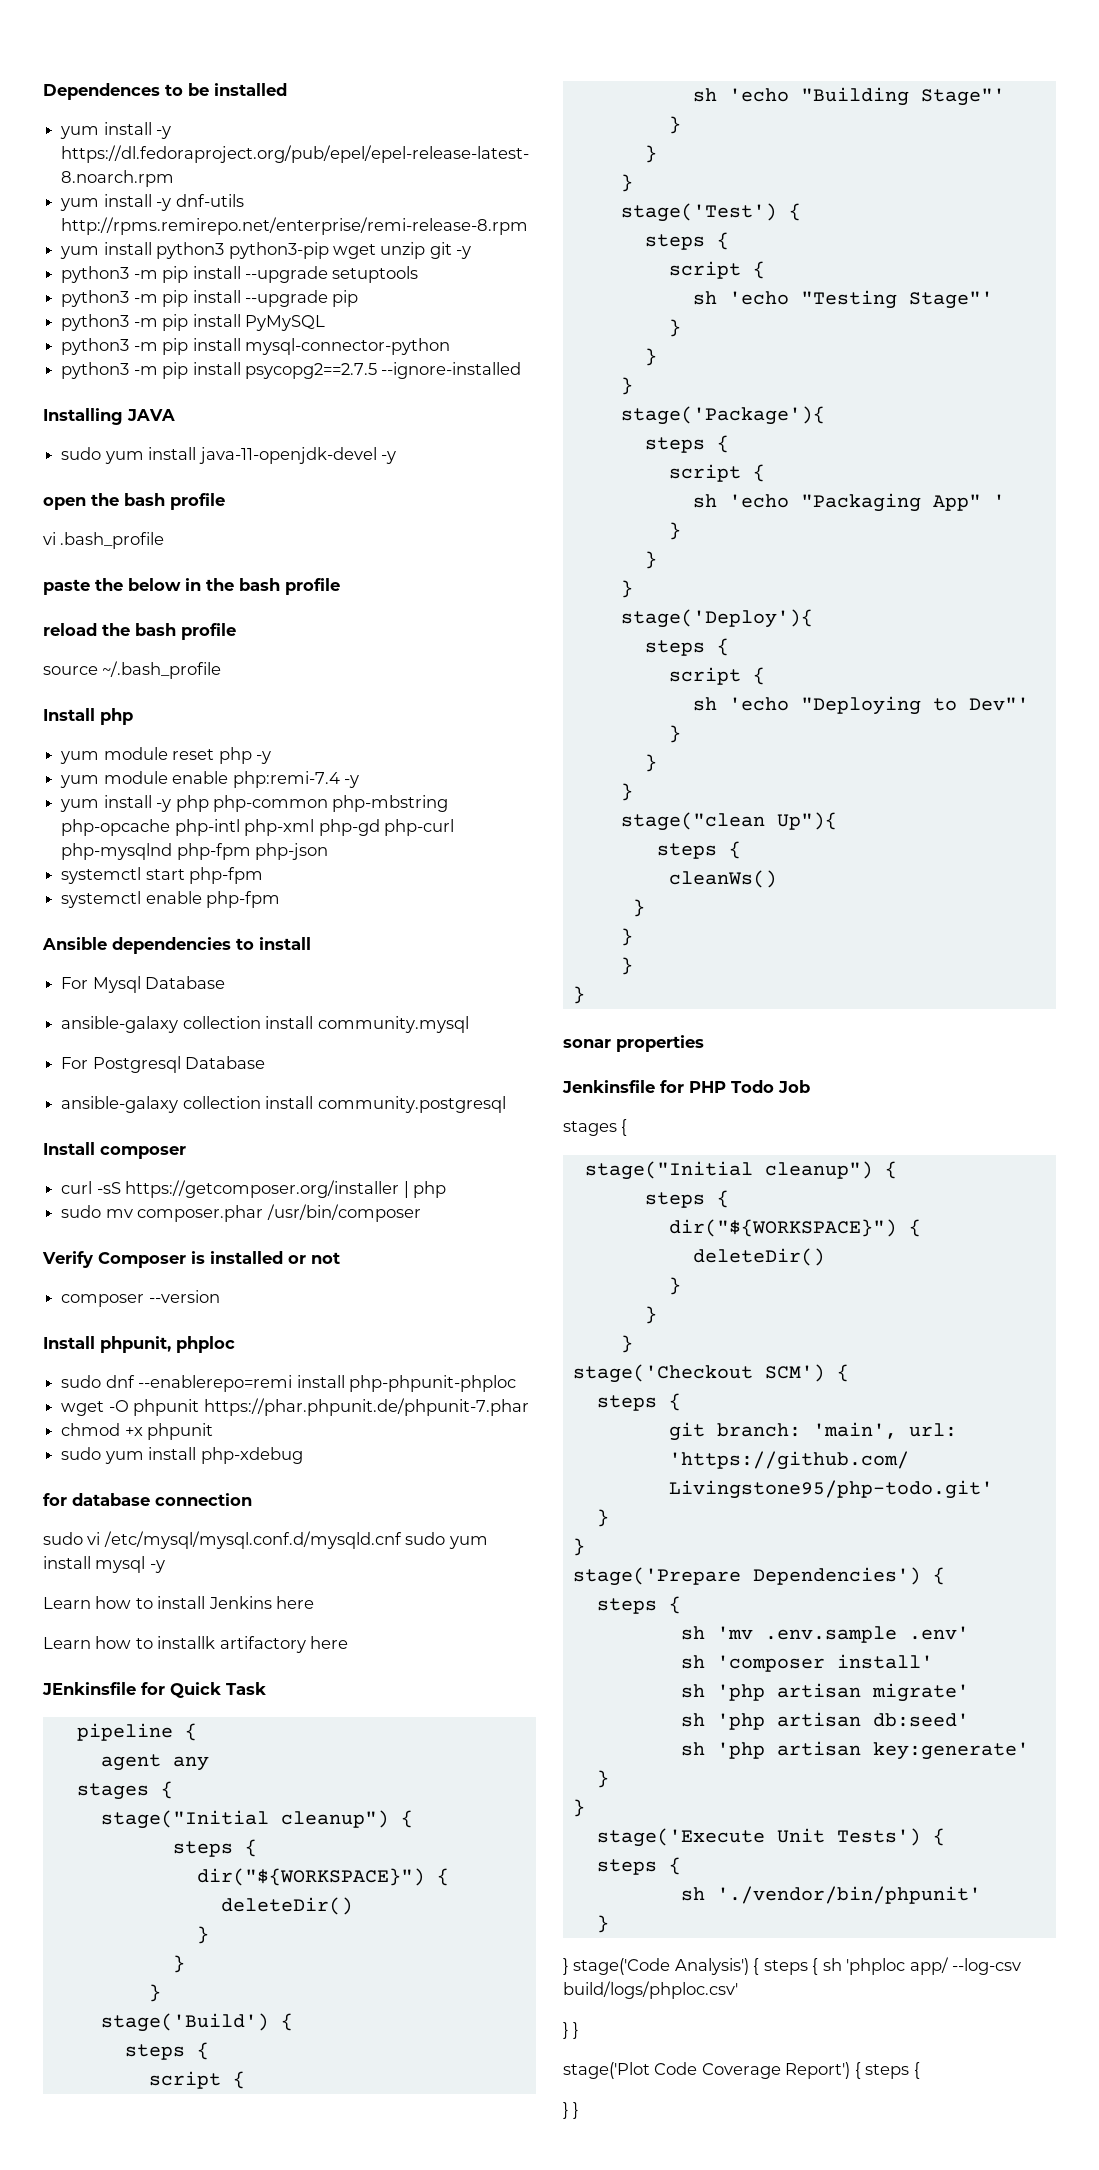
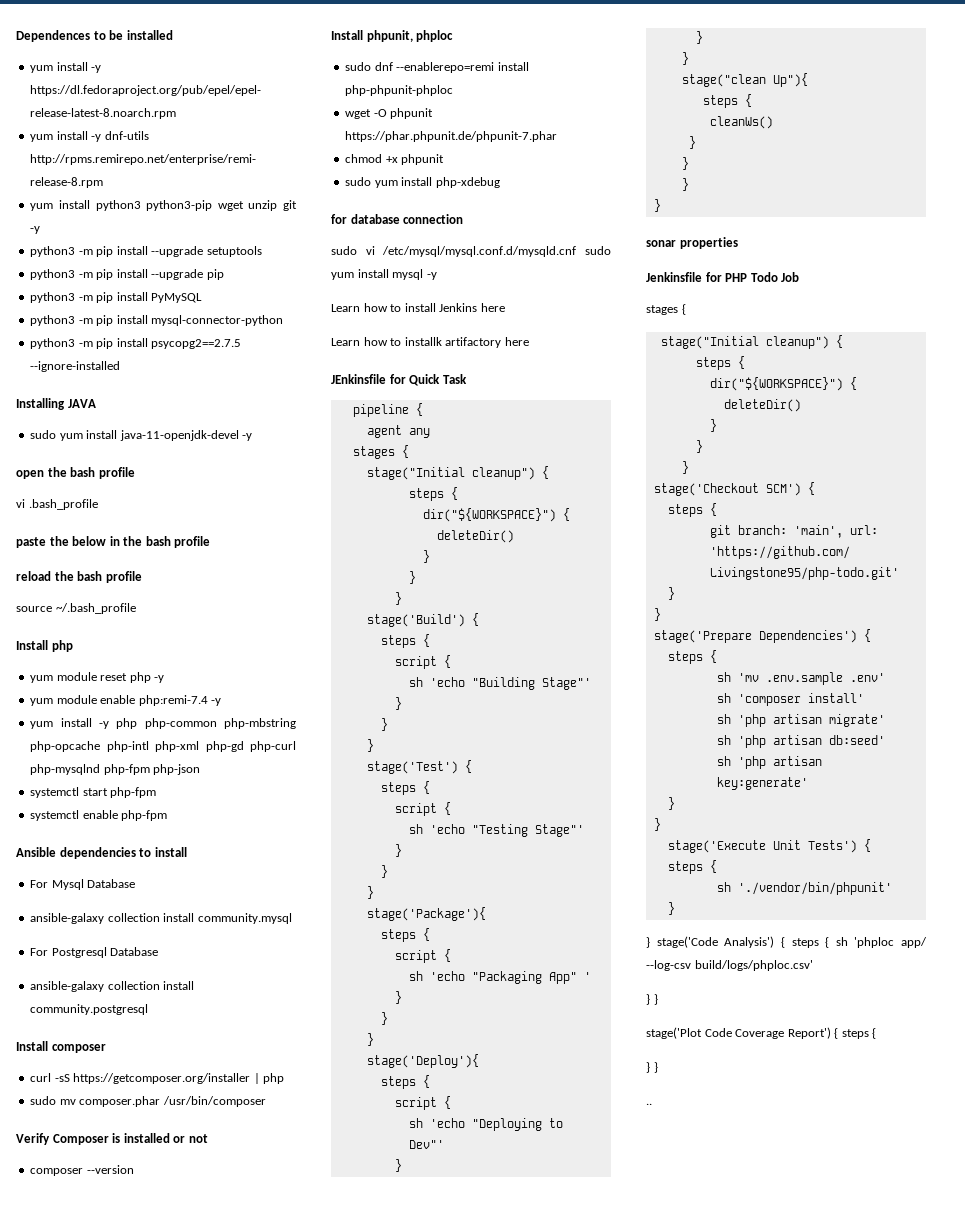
+ ..

